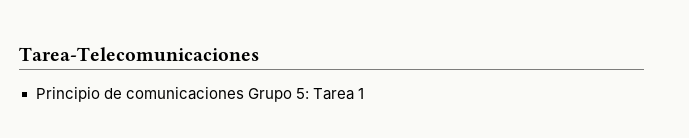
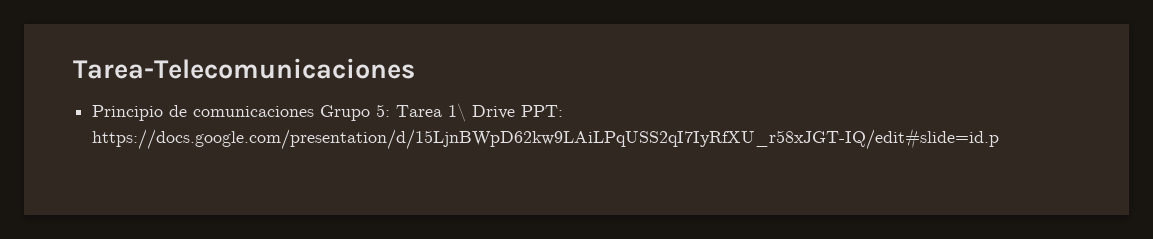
- Principio de comunicaciones Grupo 5: Tarea 1
+ Principio de comunicaciones Grupo 5: Tarea 1\ Drive PPT: https://docs.google.com/presentation/d/15LjnBWpD62kw9LAiLPqUSS2qI7IyRfXU_r58xJGT-IQ/edit#slide=id.p

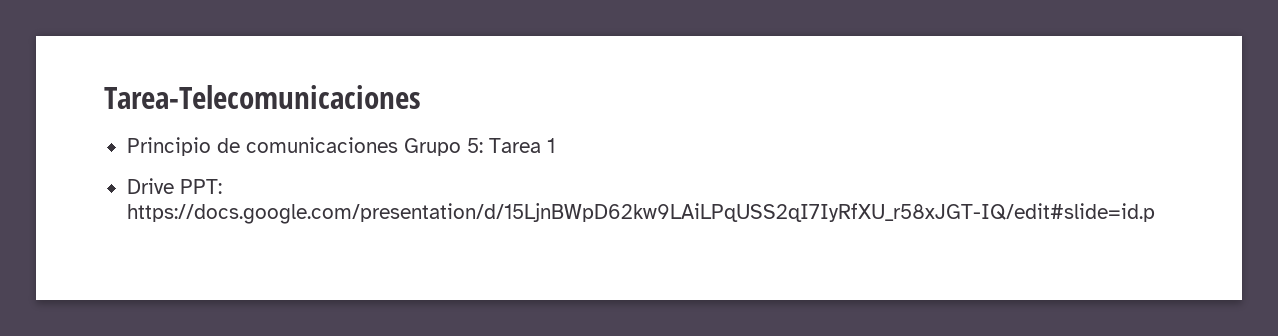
- Principio de comunicaciones Grupo 5: Tarea 1\ Drive PPT: https://docs.google.com/presentation/d/15LjnBWpD62kw9LAiLPqUSS2qI7IyRfXU_r58xJGT-IQ/edit#slide=id.p
+ Principio de comunicaciones Grupo 5: Tarea 1
+ Drive PPT: https://docs.google.com/presentation/d/15LjnBWpD62kw9LAiLPqUSS2qI7IyRfXU_r58xJGT-IQ/edit#slide=id.p

